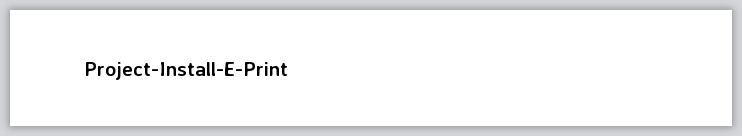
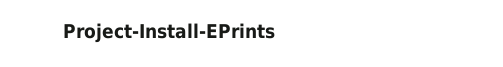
- Project-Install-E-Print
+ Project-Install-EPrints

